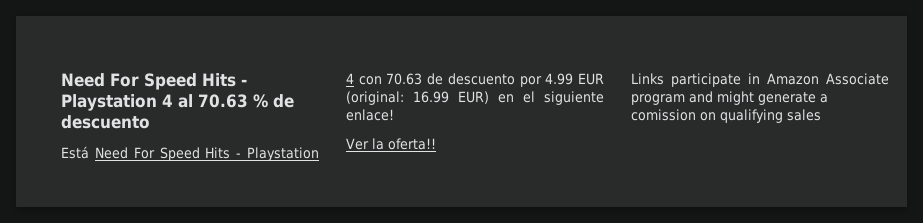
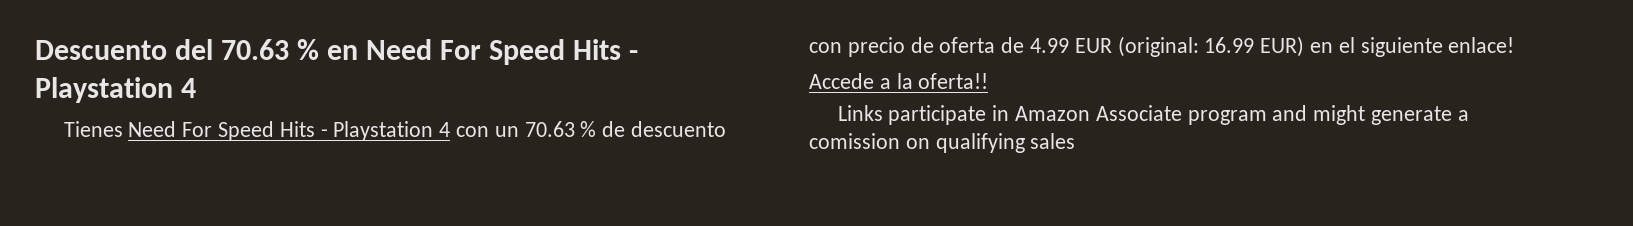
- Need For Speed Hits - Playstation 4 al 70.63 % de descuento
- Está Need For Speed Hits - Playstation 4 con 70.63 de descuento por 4.99 EUR (original: 16.99 EUR) en el siguiente enlace!
+ Descuento del 70.63 % en Need For Speed Hits - Playstation 4
+ Tienes Need For Speed Hits - Playstation 4 con un 70.63 % de descuento con precio de oferta de 4.99 EUR (original: 16.99 EUR) en el siguiente enlace!
- Ver la oferta!!
+ Accede a la oferta!!

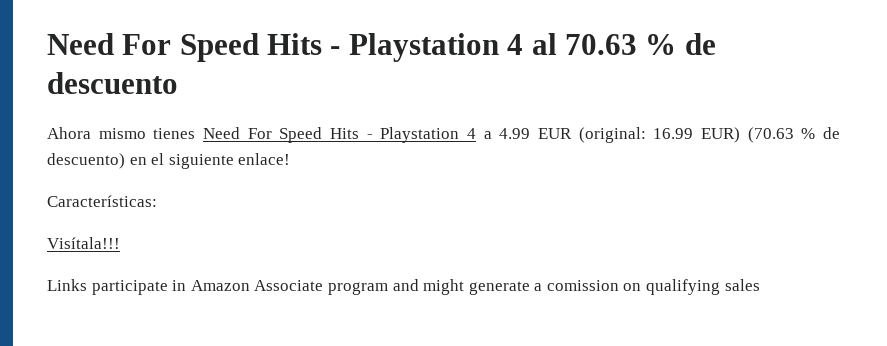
- Descuento del 70.63 % en Need For Speed Hits - Playstation 4
- Tienes Need For Speed Hits - Playstation 4 con un 70.63 % de descuento con precio de oferta de 4.99 EUR (original: 16.99 EUR) en el siguiente enlace!
+ Need For Speed Hits - Playstation 4 al 70.63 % de descuento
+ Ahora mismo tienes Need For Speed Hits - Playstation 4 a 4.99 EUR (original: 16.99 EUR) (70.63 % de descuento) en el siguiente enlace!
- Accede a la oferta!!
+ Características:
+ Visítala!!!

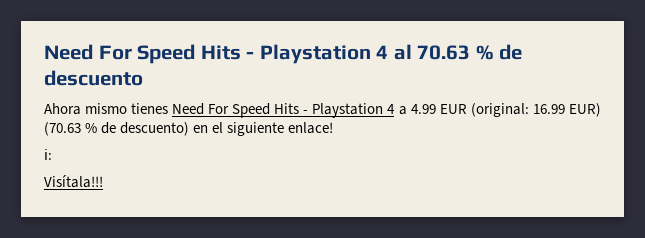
- Características:
+ ℹ:
- Links participate in Amazon Associate program and might generate a comission on qualifying sales

